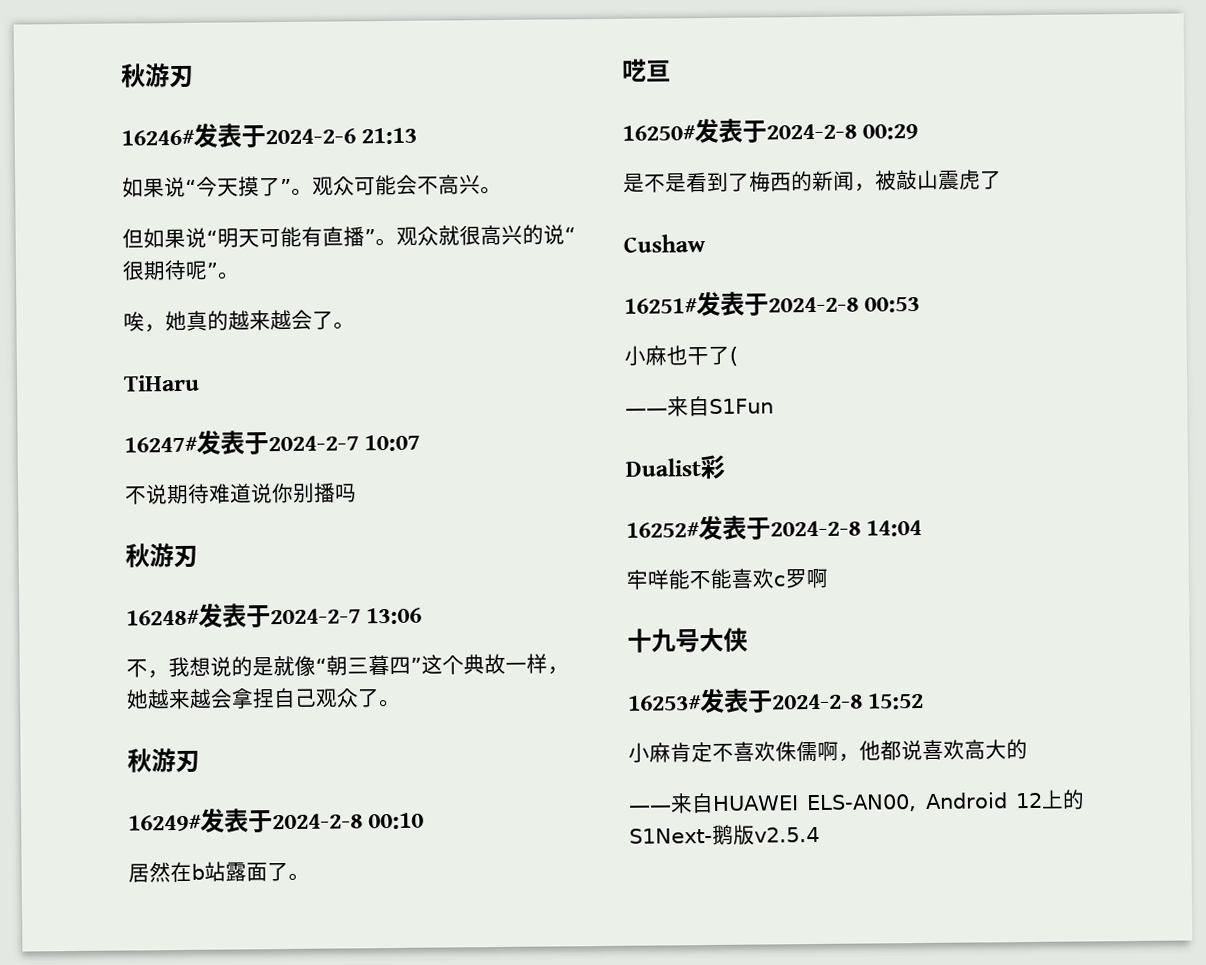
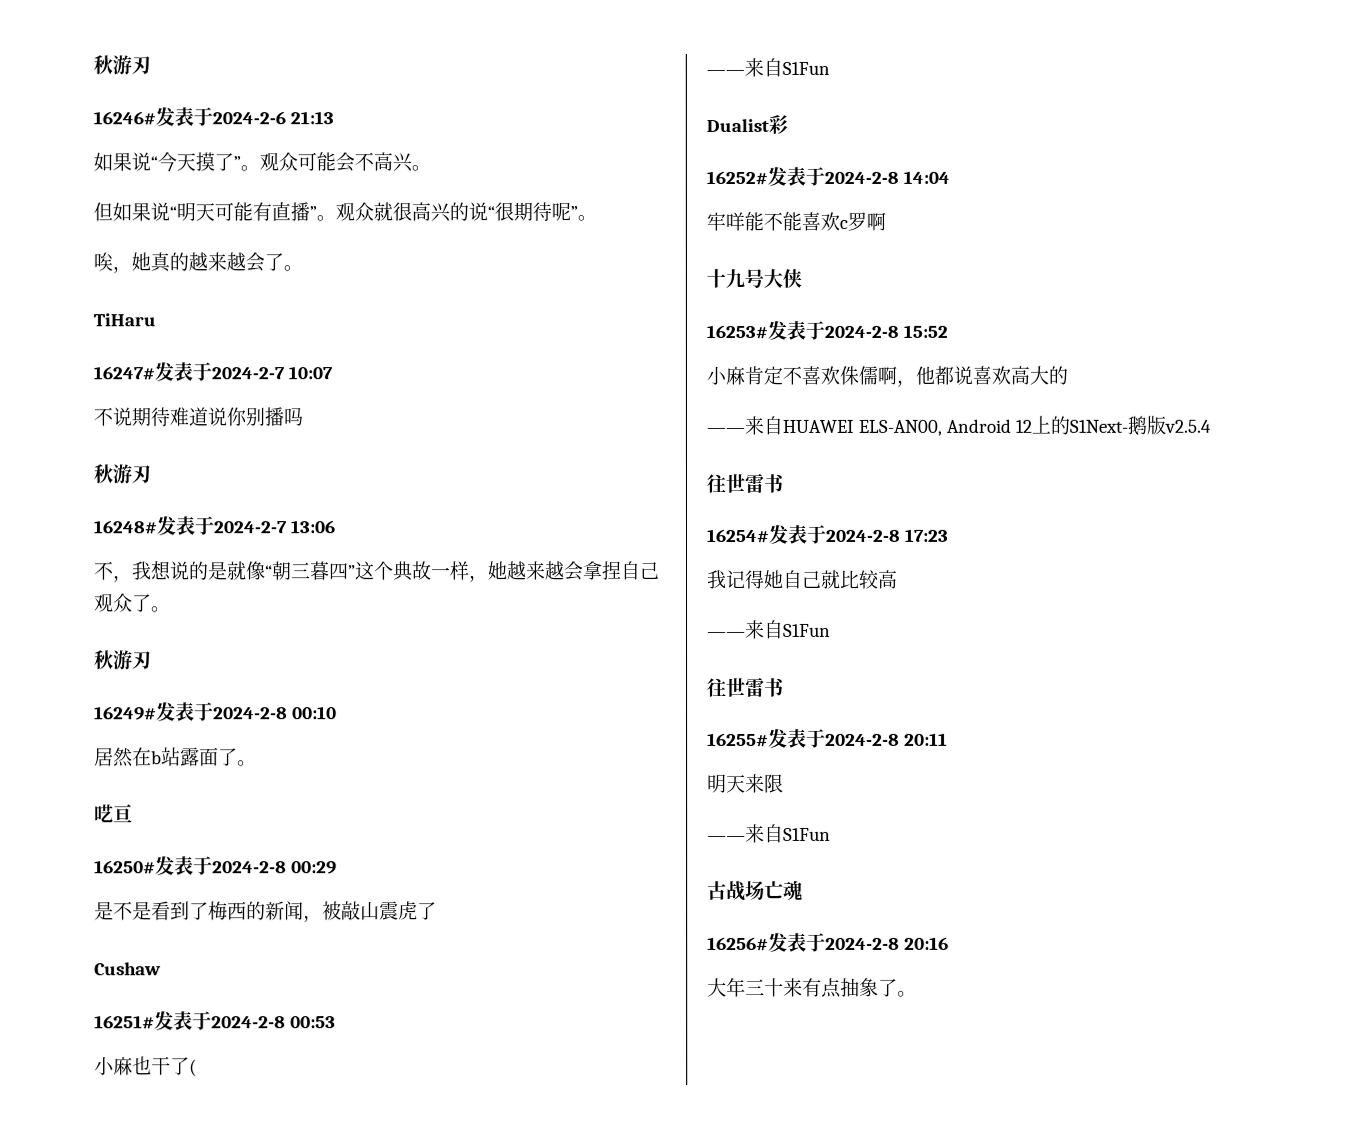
  ——来自HUAWEI ELS-AN00, Android 12上的S1Next-鹅版v2.5.4
+ 往世雷书
+ 16254#发表于2024-2-8 17:23
+ 我记得她自己就比较高
+ ——来自S1Fun
+ 往世雷书
+ 16255#发表于2024-2-8 20:11
+ 明天来限
+ ——来自S1Fun
+ 古战场亡魂
+ 16256#发表于2024-2-8 20:16
+ 大年三十来有点抽象了。

